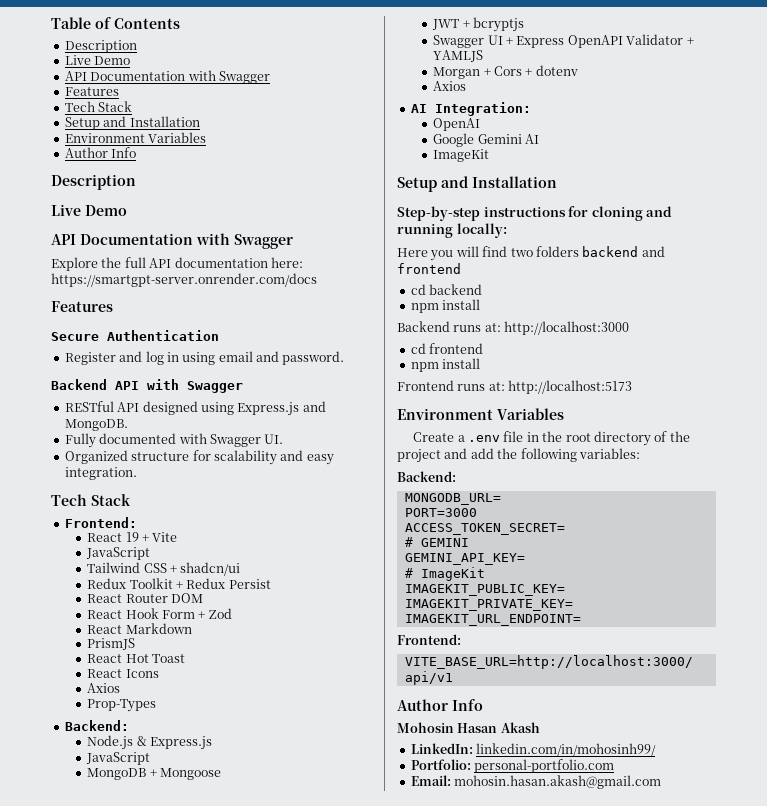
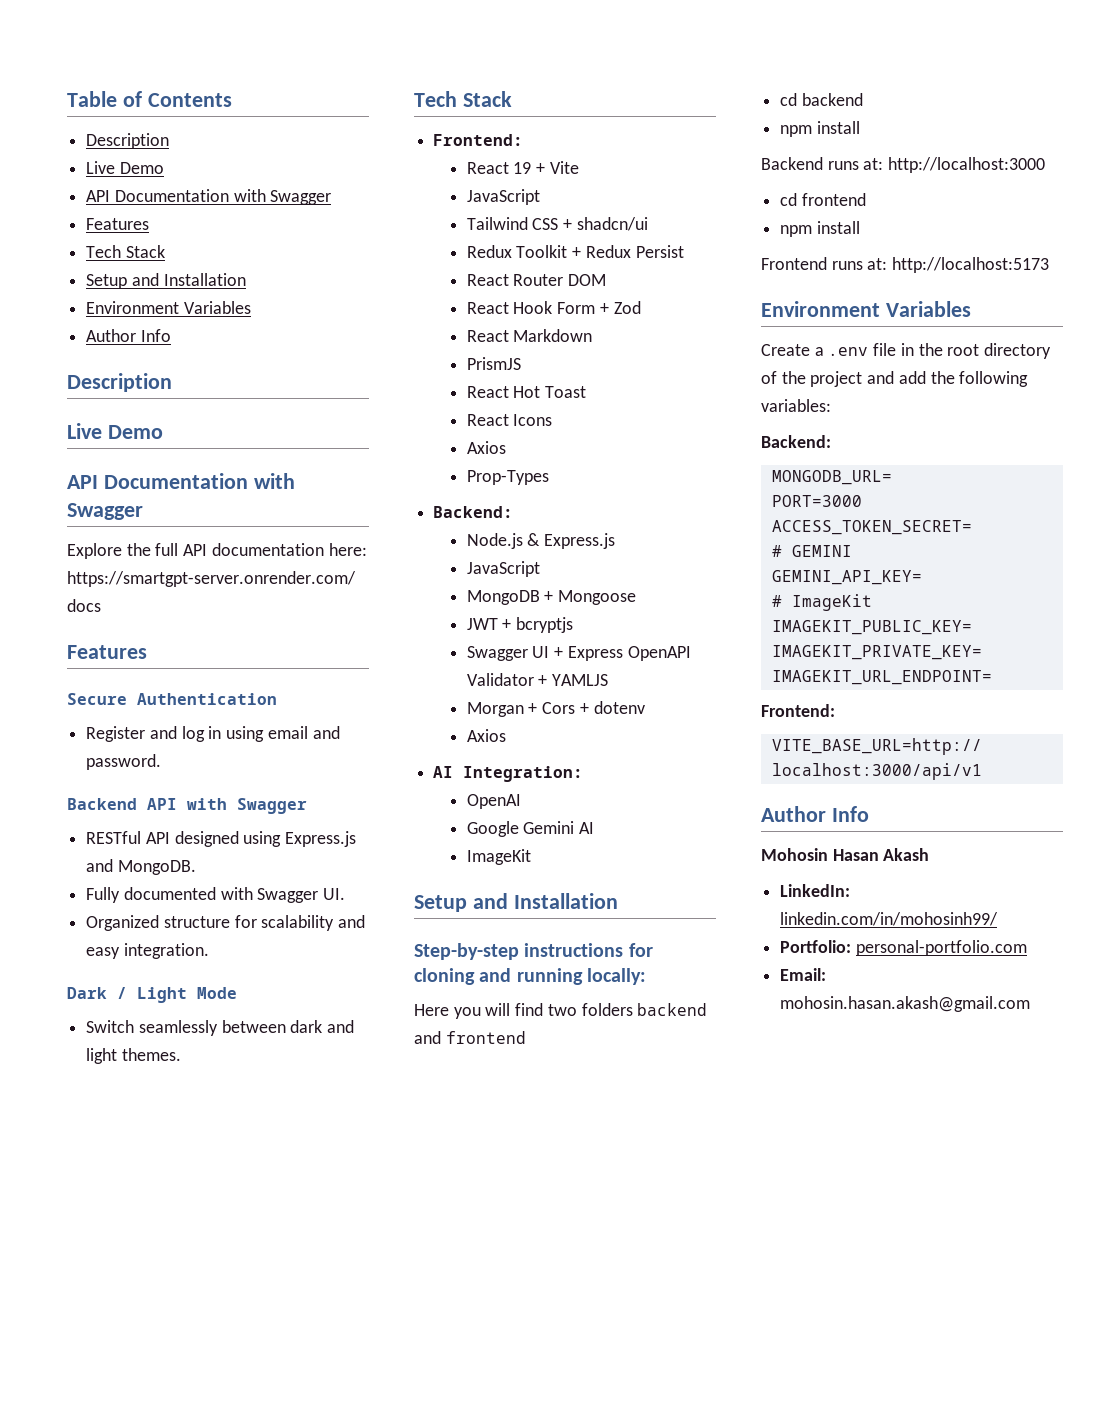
+ Dark / Light Mode
+ Switch seamlessly between dark and light themes.

